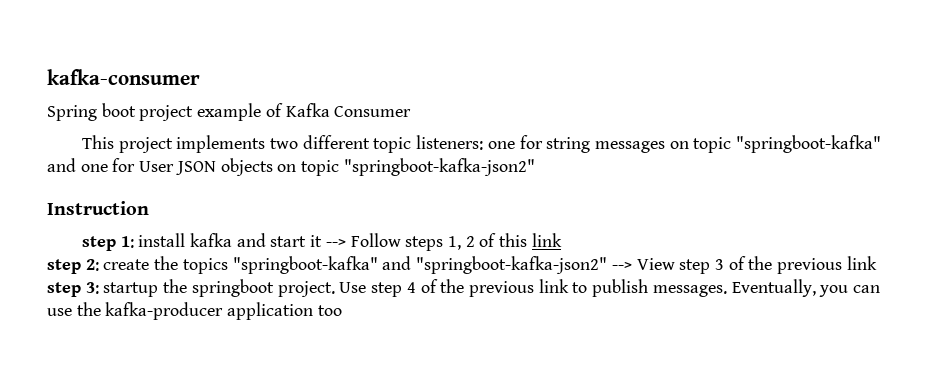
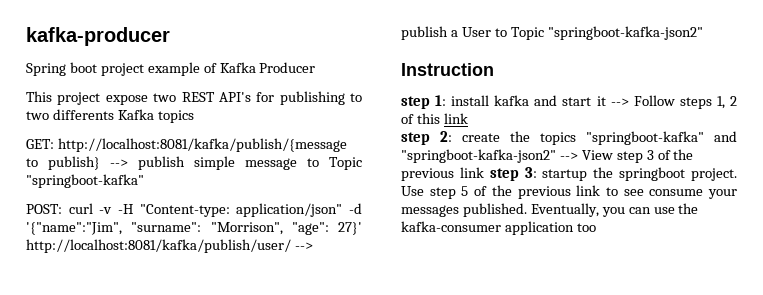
- kafka-consumer
+ kafka-producer
- Spring boot project example of Kafka Consumer
+ Spring boot project example of Kafka Producer
- This project implements two different topic listeners: one for string messages on topic "springboot-kafka" and one for User JSON objects on topic "springboot-kafka-json2"
+ This project expose two REST API's for publishing to two differents Kafka topics
+ GET: http://localhost:8081/kafka/publish/{message to publish} --> publish simple message to Topic "springboot-kafka"
+ POST: curl -v -H "Content-type: application/json" -d '{"name":"Jim", "surname": "Morrison", "age": 27}' http://localhost:8081/kafka/publish/user/ --> publish a User to Topic "springboot-kafka-json2"
- Use step 4 of the previous link to publish messages.
+ Use step 5 of the previous link to see consume your messages published.
- Eventually, you can use the kafka-producer application too
+ Eventually, you can use the kafka-consumer application too

